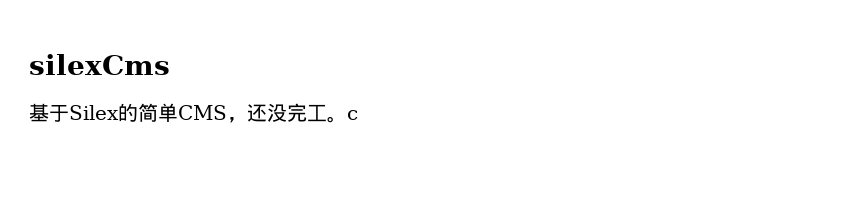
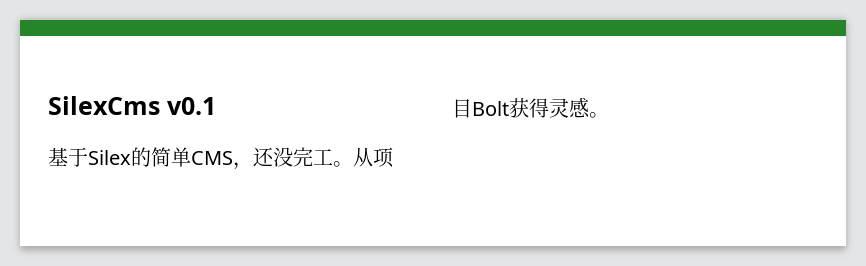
- silexCms
+ SilexCms v0.1
- 基于Silex的简单CMS，还没完工。c
+ 基于Silex的简单CMS，还没完工。从项目Bolt获得灵感。

